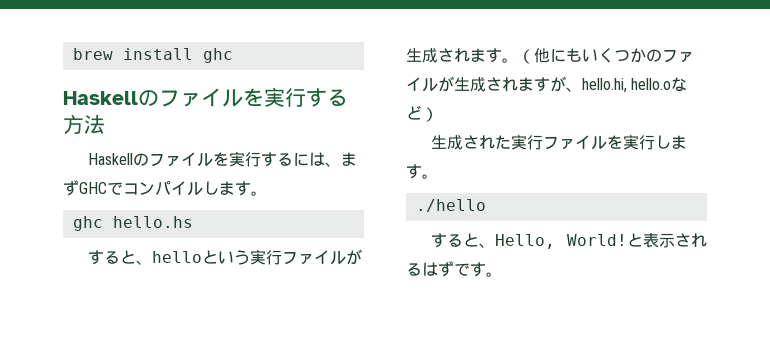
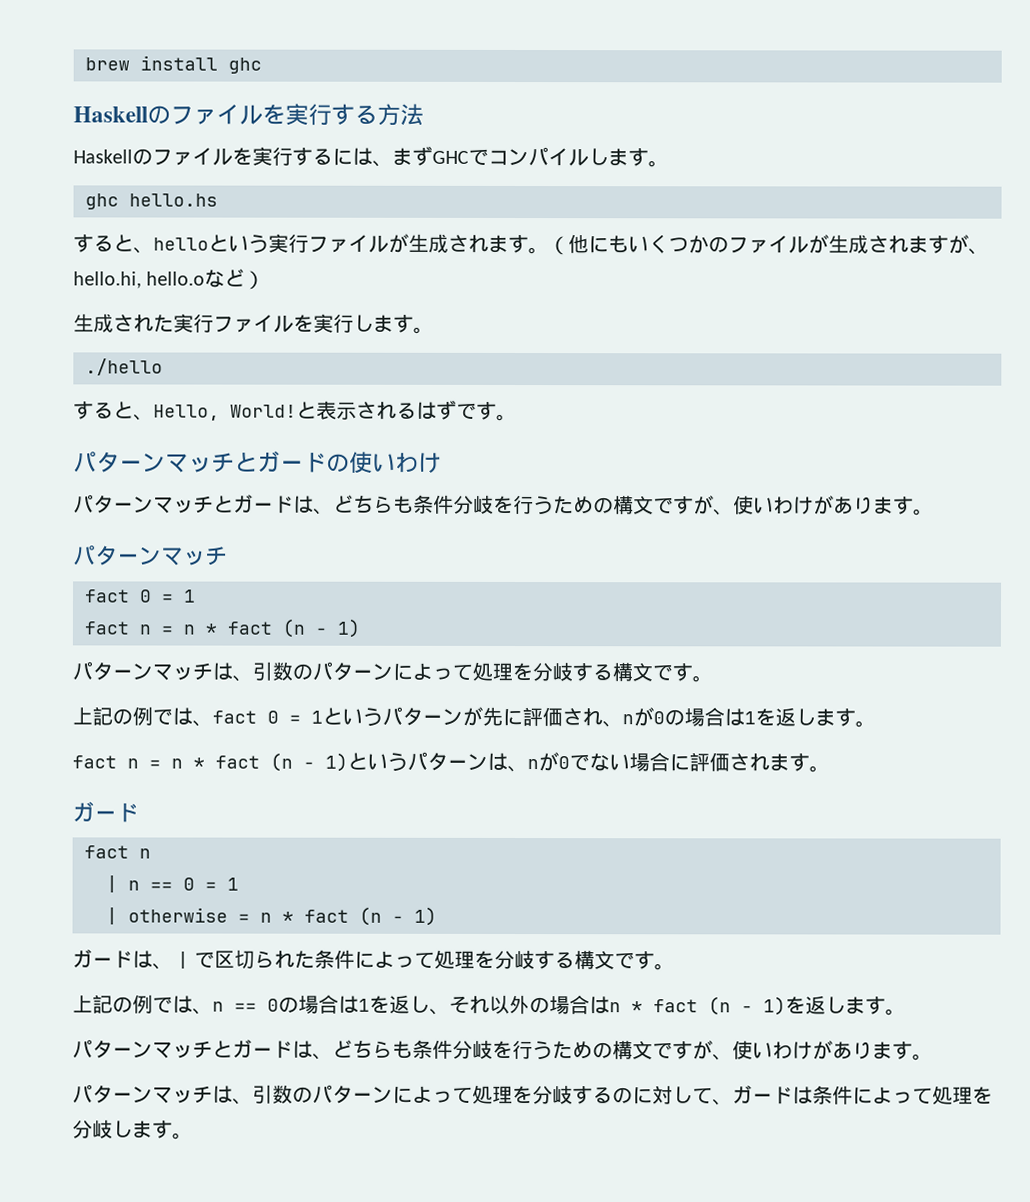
+ パターンマッチとガードの使いわけ
+ パターンマッチとガードは、どちらも条件分岐を行うための構文ですが、使いわけがあります。
+ パターンマッチ
+ fact 0 = 1
+ fact n = n * fact (n - 1)
+ パターンマッチは、引数のパターンによって処理を分岐する構文です。
+ 上記の例では、fact 0 = 1というパターンが先に評価され、nが0の場合は1を返します。
+ fact n = n * fact (n - 1)というパターンは、nが0でない場合に評価されます。
+ ガード
+ fact n
+ | n == 0 = 1
+ | otherwise = n * fact (n - 1)
+ ガードは、 | で区切られた条件によって処理を分岐する構文です。
+ 上記の例では、n == 0の場合は1を返し、それ以外の場合はn * fact (n - 1)を返します。
+ パターンマッチとガードは、どちらも条件分岐を行うための構文ですが、使いわけがあります。
+ パターンマッチは、引数のパターンによって処理を分岐するのに対して、ガードは条件によって処理を分岐します。

